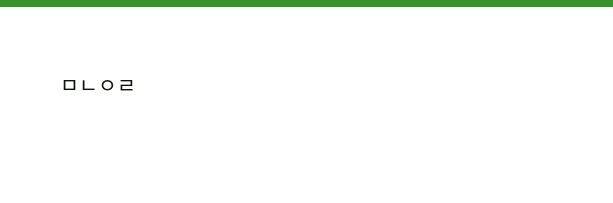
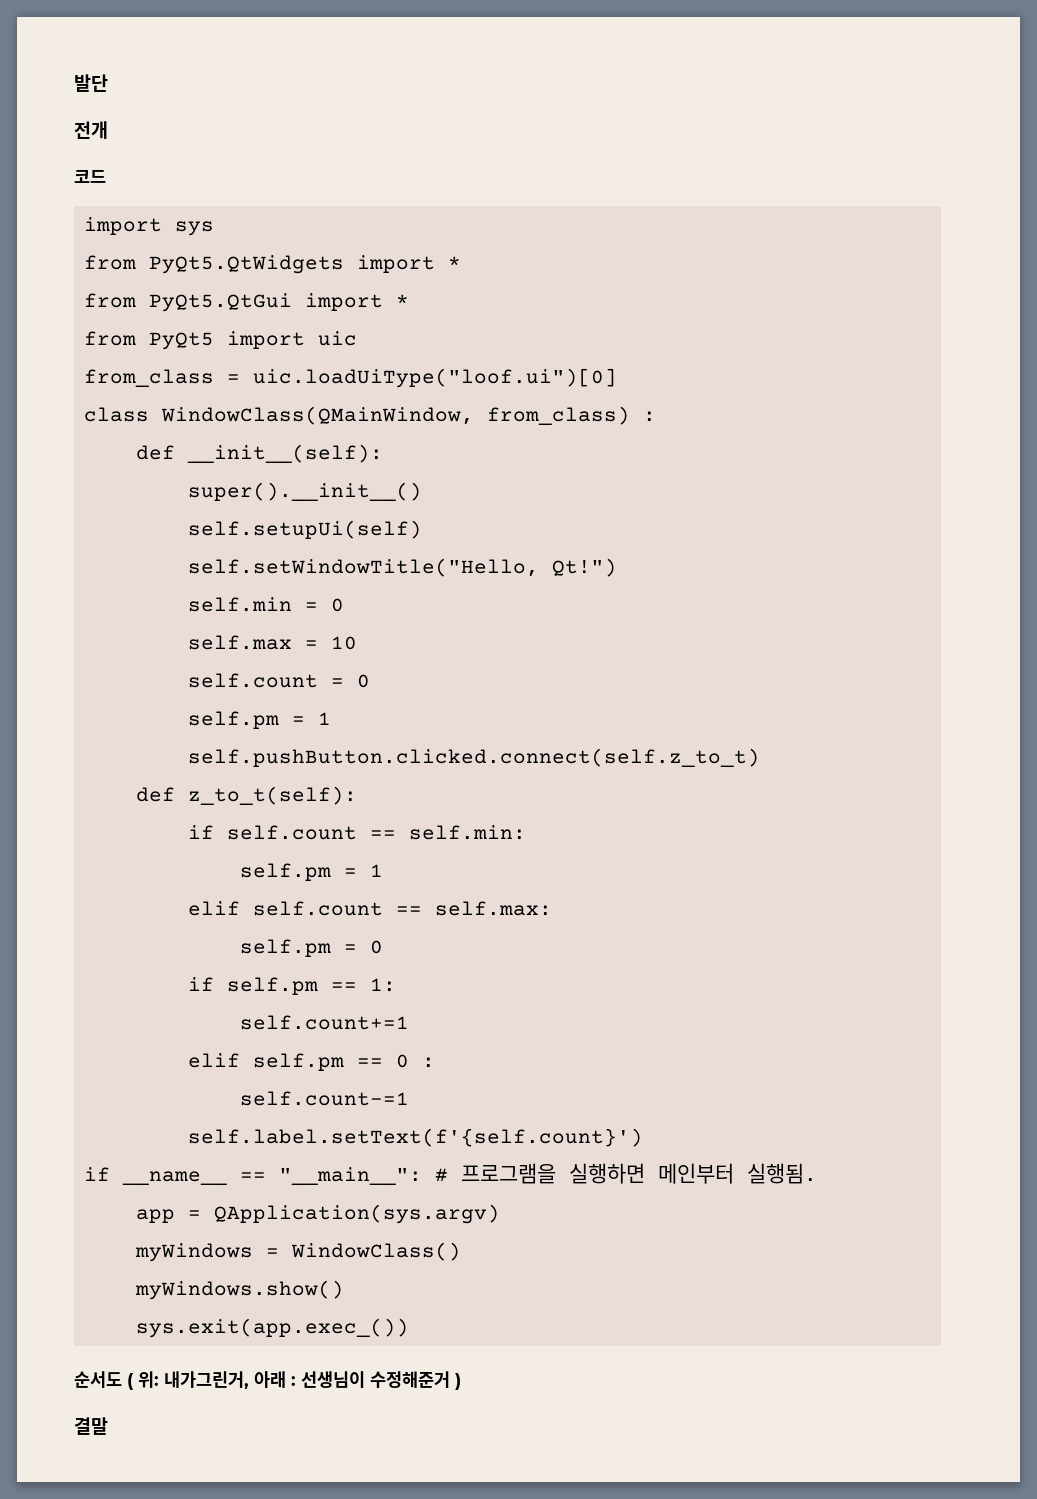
- ㅁㄴㅇㄹ
+ 발단
+ 전개
+ 코드
+ import sys
+ from PyQt5.QtWidgets import *
+ from PyQt5.QtGui import *
+ from PyQt5 import uic
+ from_class = uic.loadUiType("loof.ui")[0]
+ class WindowClass(QMainWindow, from_class) :
+ def __init__(self):
+ super().__init__()
+ self.setupUi(self)
+ self.setWindowTitle("Hello, Qt!")
+ self.min = 0
+ self.max = 10
+ self.count = 0
+ self.pm = 1
+ self.pushButton.clicked.connect(self.z_to_t)
+ def z_to_t(self):
+ if self.count == self.min:
+ self.pm = 1
+ elif self.count == self.max:
+ self.pm = 0
+ if self.pm == 1:
+ self.count+=1
+ elif self.pm == 0 :
+ self.count-=1
+ self.label.setText(f'{self.count}')
+ if __name__ == "__main__": # 프로그램을 실행하면 메인부터 실행됨.
+ app = QApplication(sys.argv)
+ myWindows = WindowClass()
+ myWindows.show()
+ sys.exit(app.exec_())
+ 순서도 ( 위: 내가그린거, 아래 : 선생님이 수정해준거 )
+ 결말

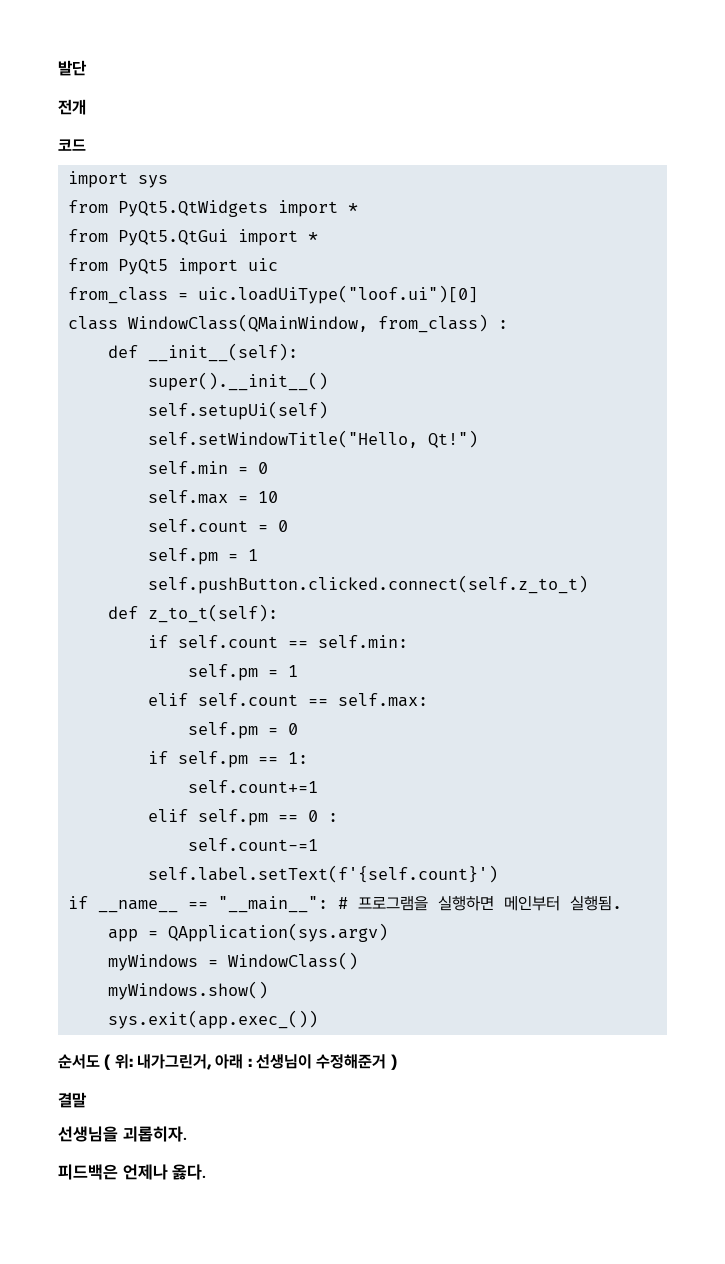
+ 선생님을 괴롭히자.
+ 피드백은 언제나 옳다.

